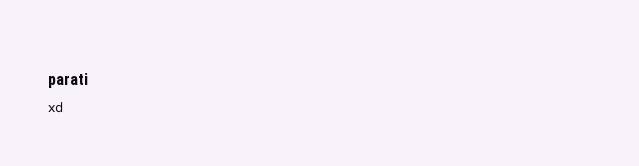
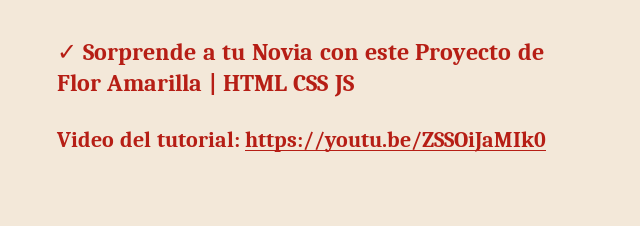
- parati
- xd
+ ✓ Sorprende a tu Novia con este Proyecto de Flor Amarilla | HTML CSS JS
+ Video del tutorial: https://youtu.be/ZSSOiJaMIk0

